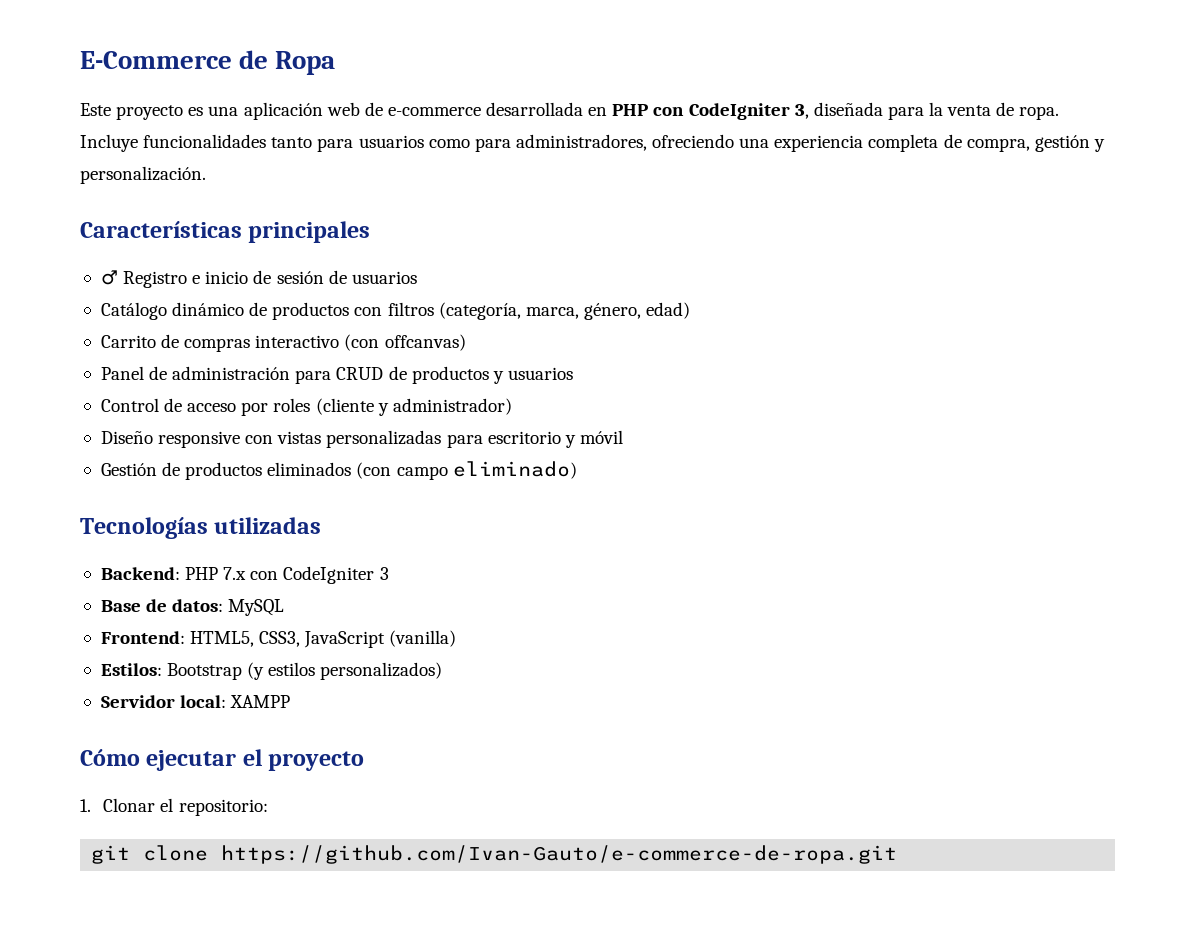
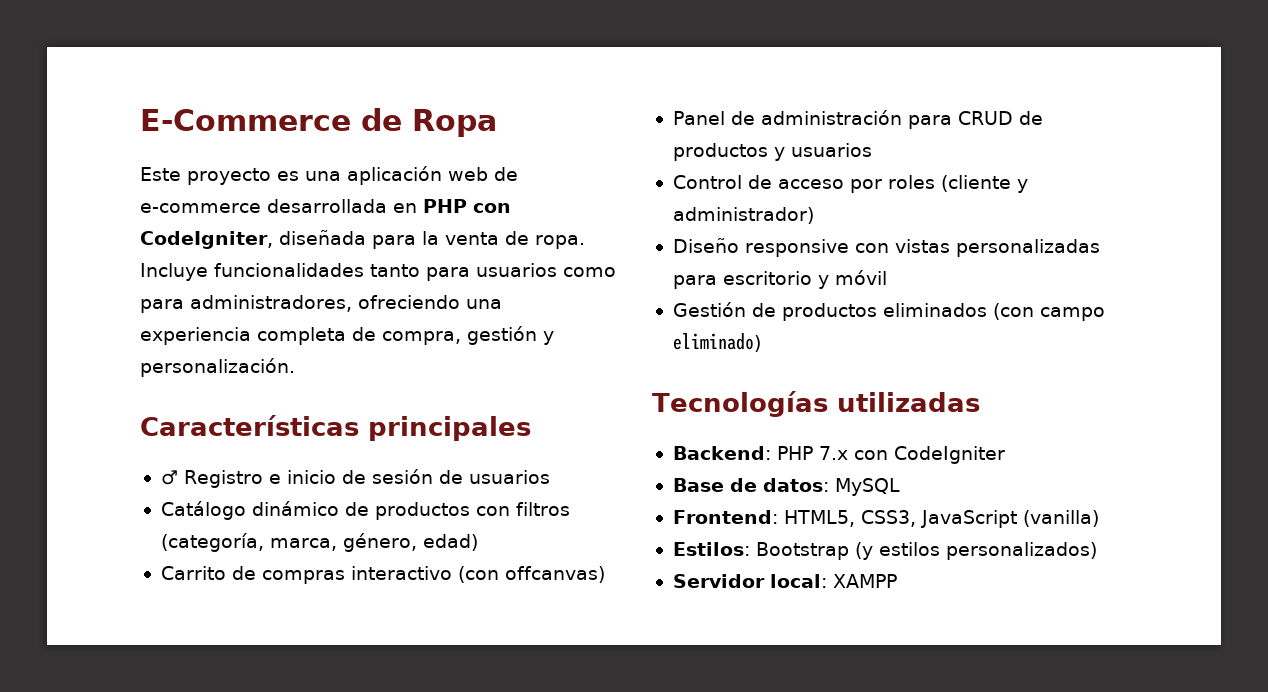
- Este proyecto es una aplicación web de e-commerce desarrollada en PHP con CodeIgniter 3, diseñada para la venta de ropa.
+ Este proyecto es una aplicación web de e-commerce desarrollada en PHP con CodeIgniter, diseñada para la venta de ropa.
- Backend: PHP 7.x con CodeIgniter 3
+ Backend: PHP 7.x con CodeIgniter
- Cómo ejecutar el proyecto
- 1. Clonar el repositorio:
- git clone https://github.com/Ivan-Gauto/e-commerce-de-ropa.git

